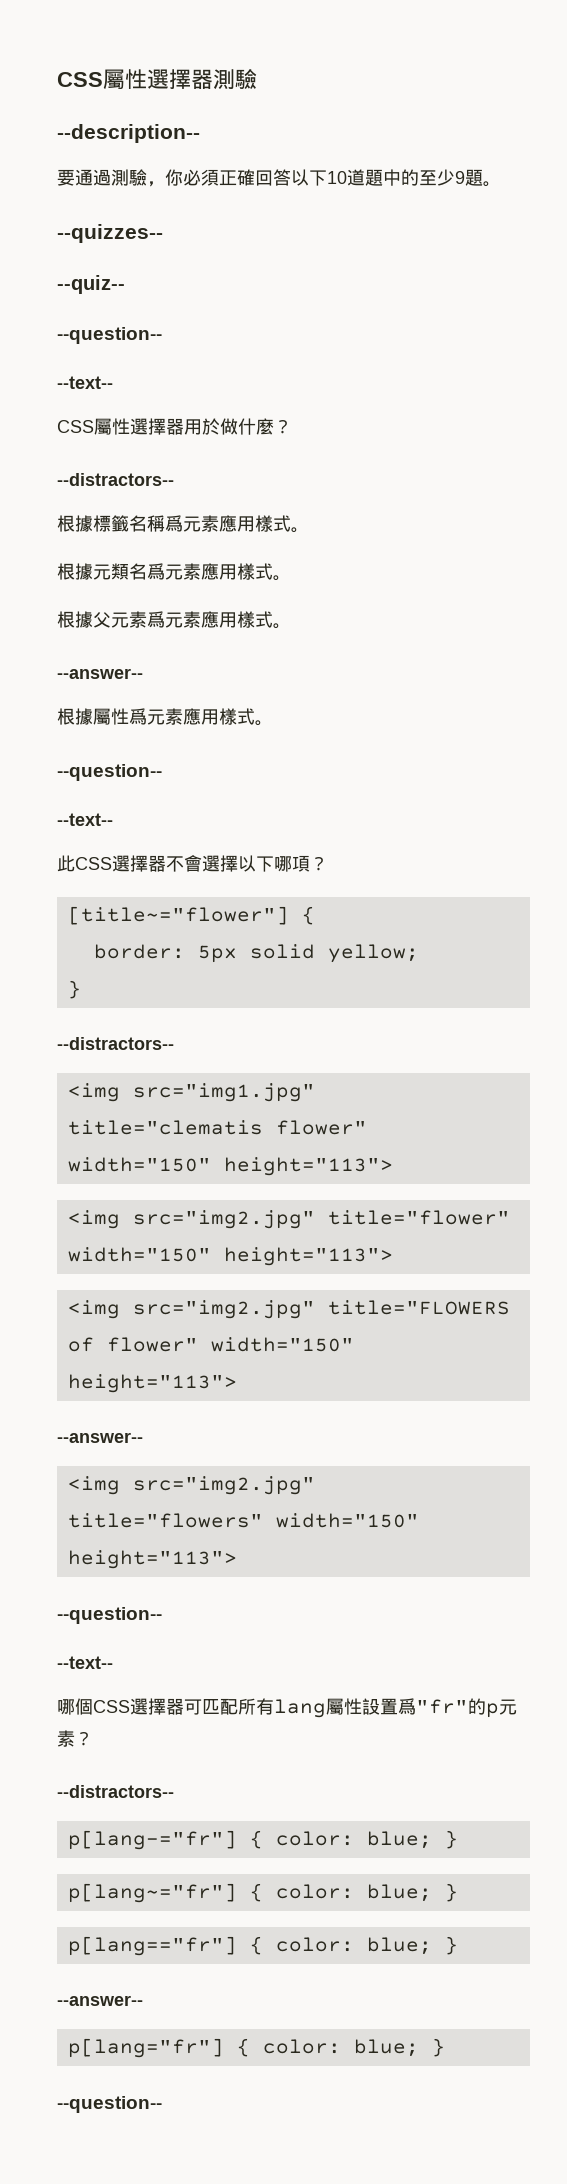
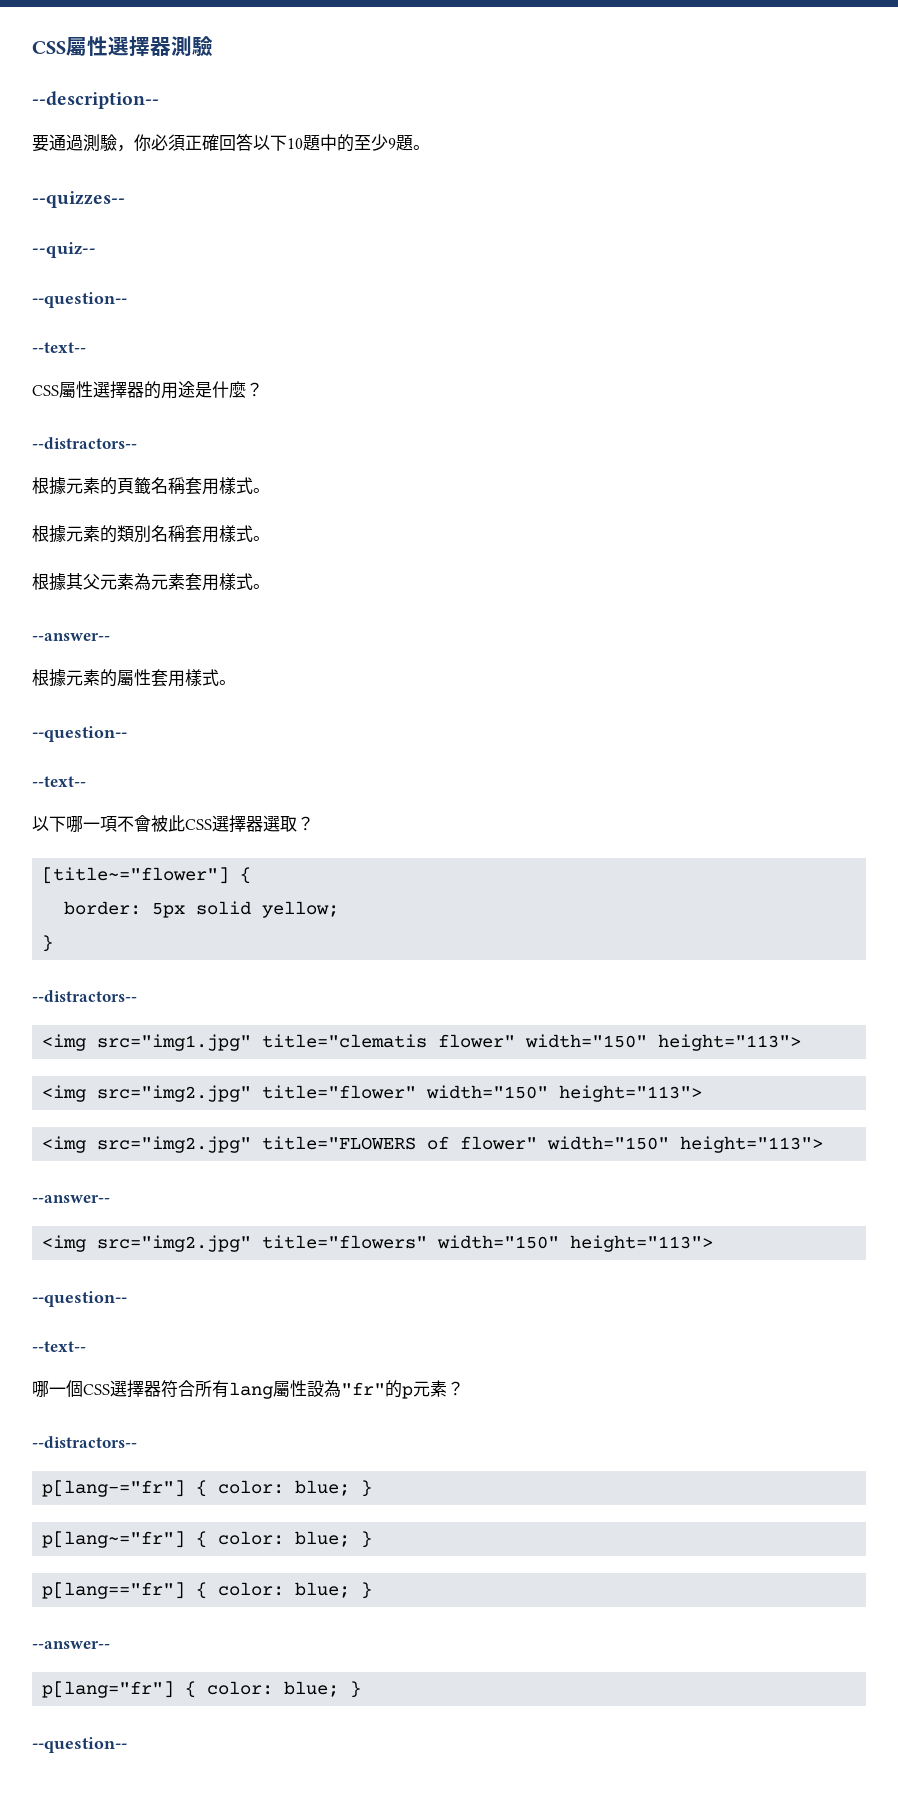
- 要通過測驗，你必須正確回答以下10道題中的至少9題。
+ 要通過測驗，你必須正確回答以下10題中的至少9題。
- CSS屬性選擇器用於做什麼？
+ CSS屬性選擇器的用途是什麼？
- 根據標籤名稱爲元素應用樣式。
+ 根據元素的頁籤名稱套用樣式。
- 根據元類名爲元素應用樣式。
- 根據父元素爲元素應用樣式。
+ 根據元素的類別名稱套用樣式。
+ 根據其父元素為元素套用樣式。
- 根據屬性爲元素應用樣式。
+ 根據元素的屬性套用樣式。
- 此CSS選擇器不會選擇以下哪項？
+ 以下哪一項不會被此CSS選擇器選取？
- 哪個CSS選擇器可匹配所有lang屬性設置爲"fr"的p元素？
+ 哪一個CSS選擇器符合所有lang屬性設為"fr"的p元素？

